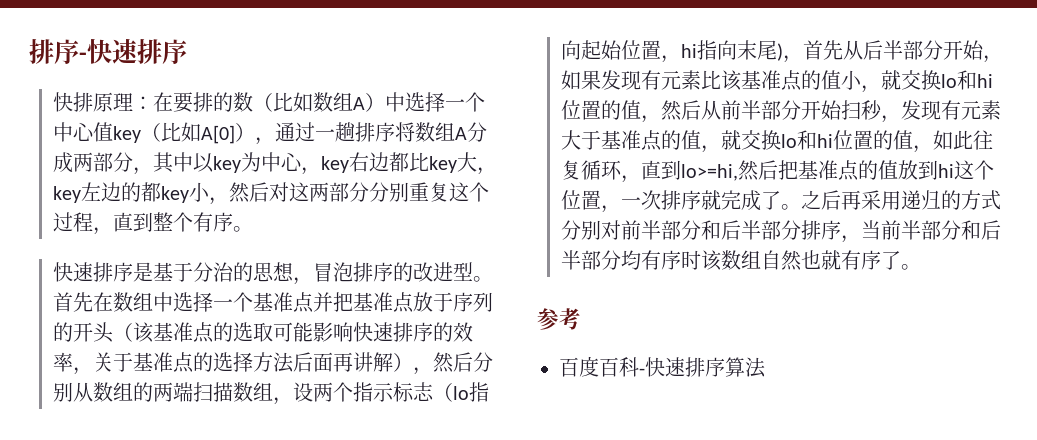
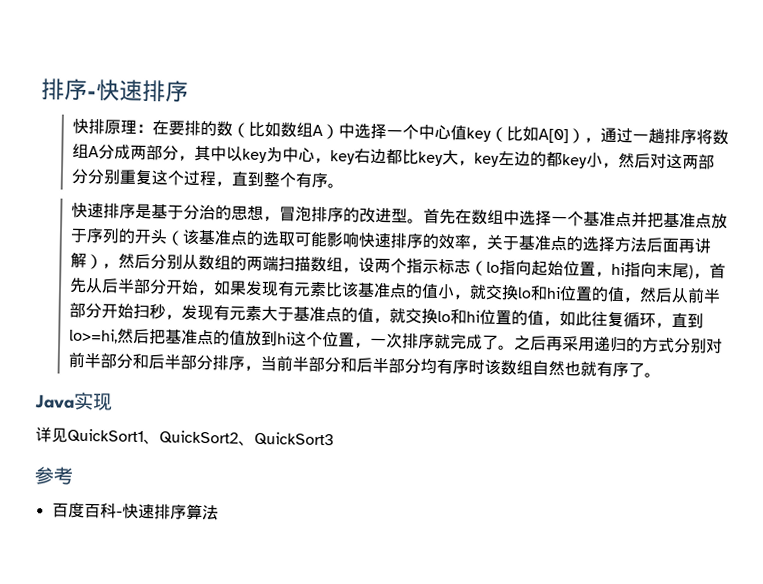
+ Java实现
+ 详见QuickSort1、QuickSort2、QuickSort3

